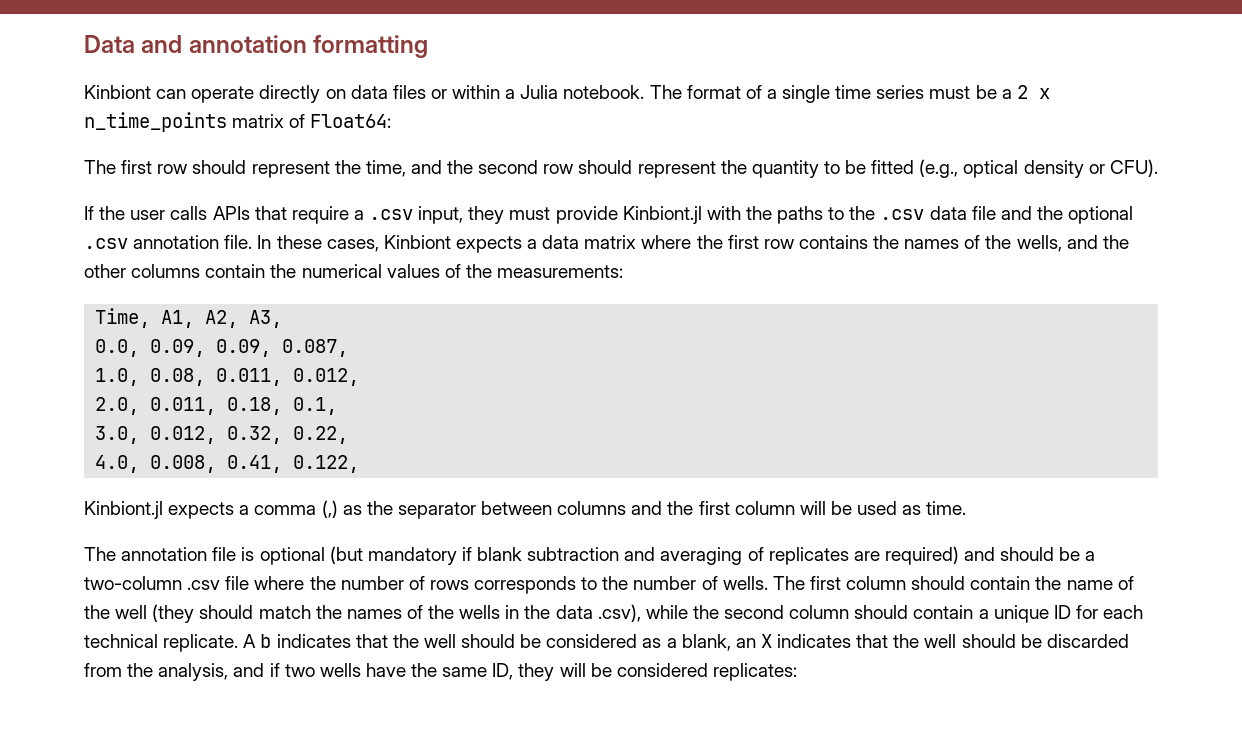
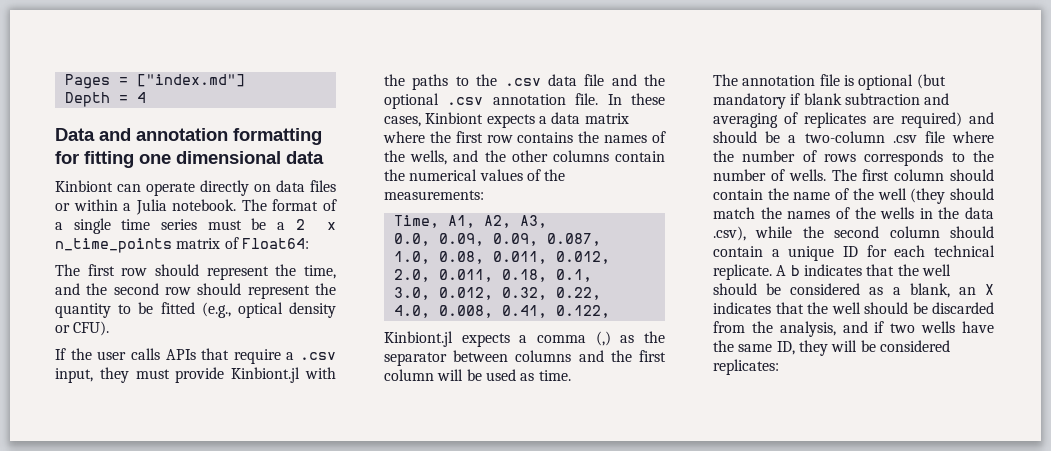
+ Pages = ["index.md"]
+ Depth = 4
- Data and annotation formatting
+ Data and annotation formatting for fitting one dimensional data

